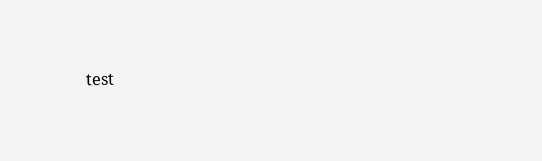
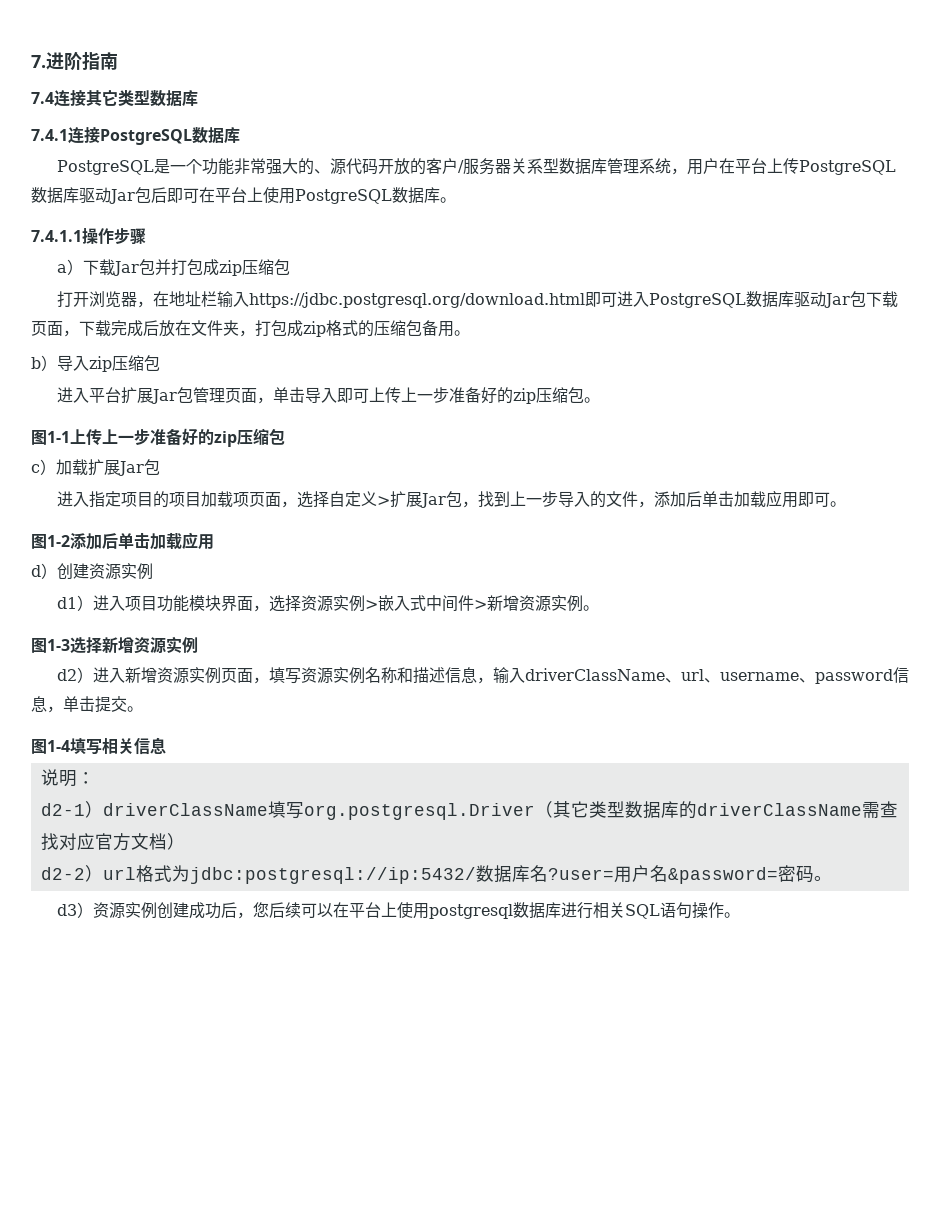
- test
+ 7.进阶指南
+ 7.4连接其它类型数据库
+ 7.4.1连接PostgreSQL数据库
+ PostgreSQL是一个功能非常强大的、源代码开放的客户/服务器关系型数据库管理系统，用户在平台上传PostgreSQL数据库驱动Jar包后即可在平台上使用PostgreSQL数据库。
+ 7.4.1.1操作步骤
+ a）下载Jar包并打包成zip压缩包
+ 打开浏览器，在地址栏输入https://jdbc.postgresql.org/download.html即可进入PostgreSQL数据库驱动Jar包下载页面，下载完成后放在文件夹，打包成zip格式的压缩包备用。
+ b）导入zip压缩包
+ 进入平台扩展Jar包管理页面，单击导入即可上传上一步准备好的zip压缩包。
+ 图1-1上传上一步准备好的zip压缩包
+ c）加载扩展Jar包
+ 进入指定项目的项目加载项页面，选择自定义>扩展Jar包，找到上一步导入的文件，添加后单击加载应用即可。
+ 图1-2添加后单击加载应用
+ d）创建资源实例
+ d1）进入项目功能模块界面，选择资源实例>嵌入式中间件>新增资源实例。
+ 图1-3选择新增资源实例
+ d2）进入新增资源实例页面，填写资源实例名称和描述信息，输入driverClassName、url、username、password信息，单击提交。
+ 图1-4填写相关信息
+ 说明：
+ d2-1）driverClassName填写org.postgresql.Driver（其它类型数据库的driverClassName需查找对应官方文档）
+ d2-2）url格式为jdbc:postgresql://ip:5432/数据库名?user=用户名&password=密码。
+ d3）资源实例创建成功后，您后续可以在平台上使用postgresql数据库进行相关SQL语句操作。

